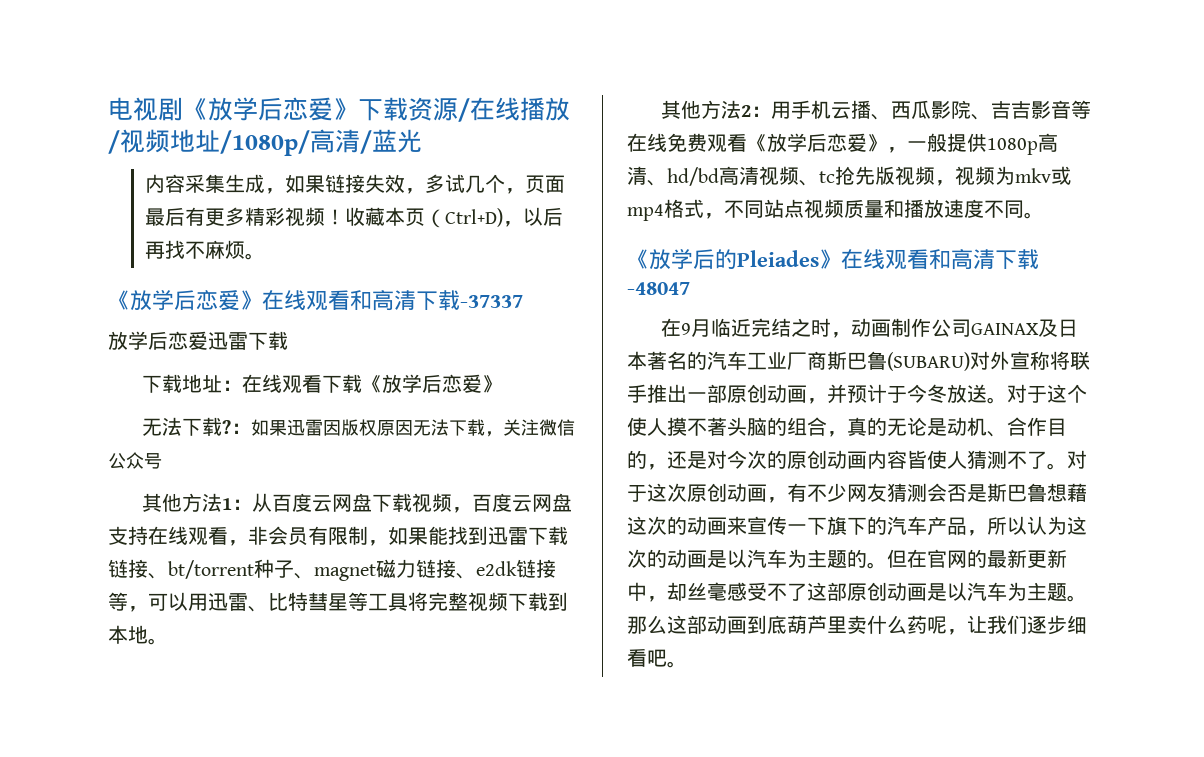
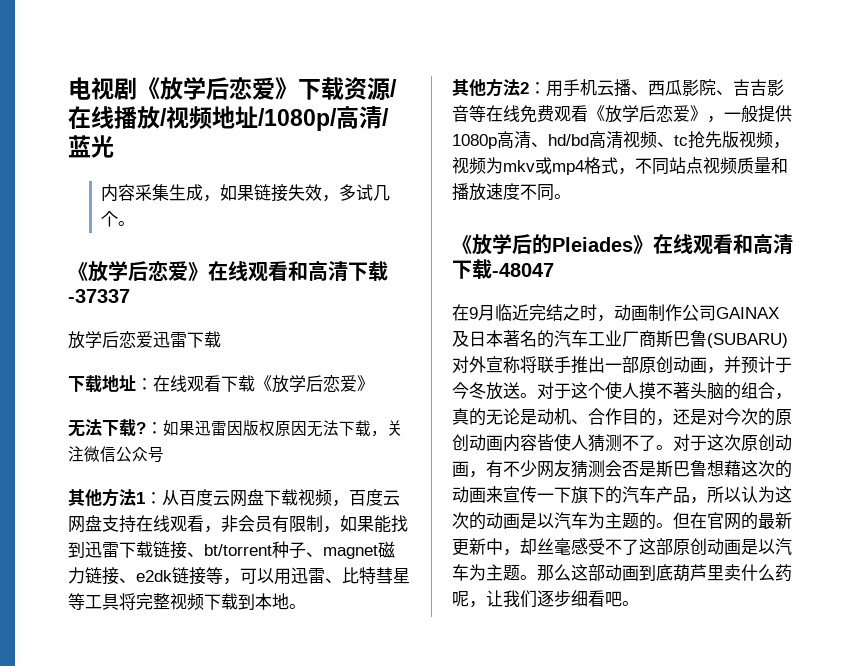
- 内容采集生成，如果链接失效，多试几个，页面最后有更多精彩视频！收藏本页（Ctrl+D)，以后再找不麻烦。
+ 内容采集生成，如果链接失效，多试几个。

